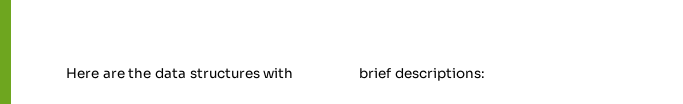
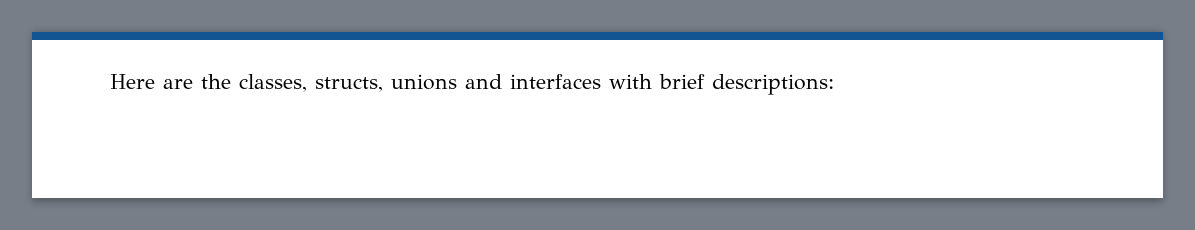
- Here are the data structures with brief descriptions:
+ Here are the classes, structs, unions and interfaces with brief descriptions:

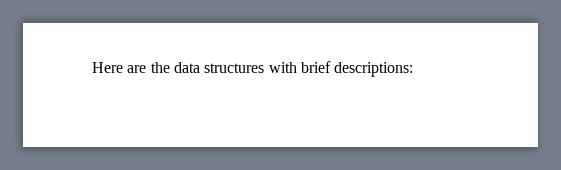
- Here are the classes, structs, unions and interfaces with brief descriptions:
+ Here are the data structures with brief descriptions:

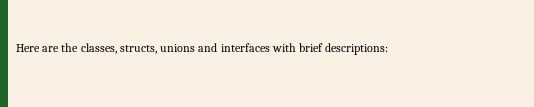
- Here are the data structures with brief descriptions:
+ Here are the classes, structs, unions and interfaces with brief descriptions:

